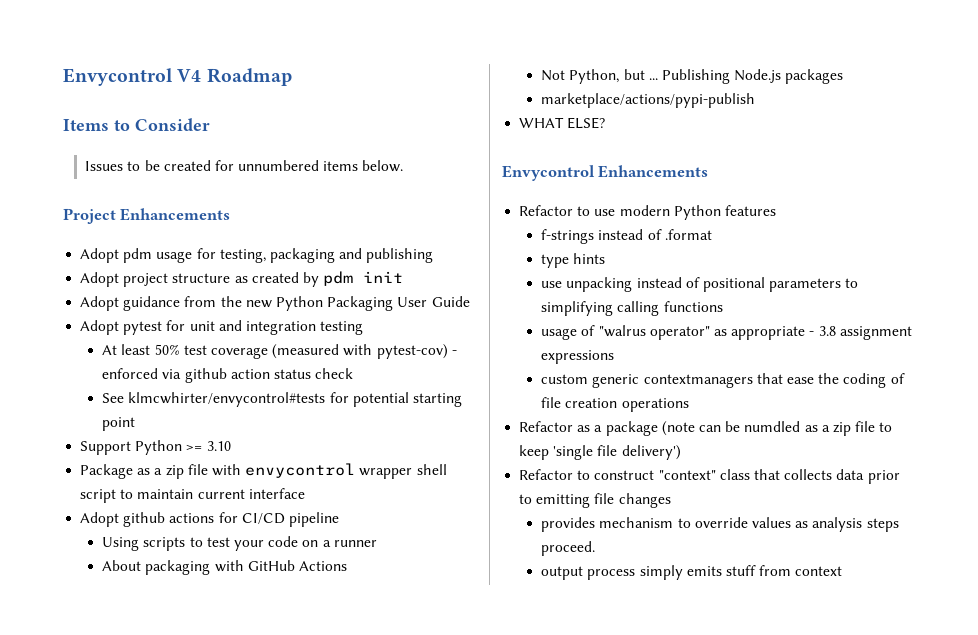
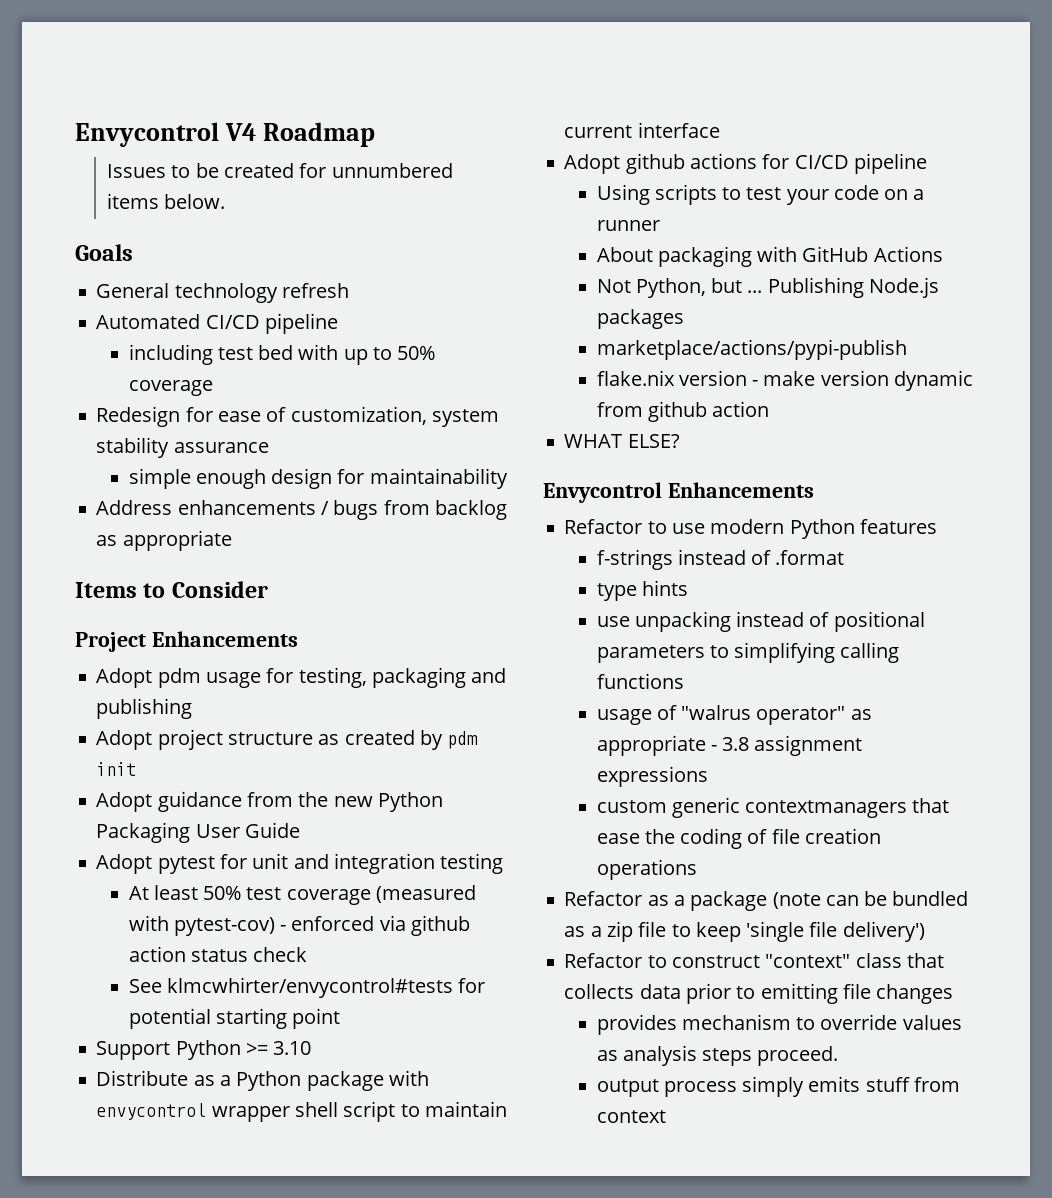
- Items to Consider
+ Goals
+ General technology refresh
+ Automated CI/CD pipeline
+ including test bed with up to 50% coverage
+ Redesign for ease of customization, system stability assurance
+ simple enough design for maintainability
+ Address enhancements / bugs from backlog as appropriate
+ Items to Consider
- Package as a zip file with envycontrol wrapper shell script to maintain current interface
+ Distribute as a Python package with envycontrol wrapper shell script to maintain current interface
+ flake.nix version - make version dynamic from github action
- Refactor as a package (note can be numdled as a zip file to keep 'single file delivery')
+ Refactor as a package (note can be bundled as a zip file to keep 'single file delivery')

